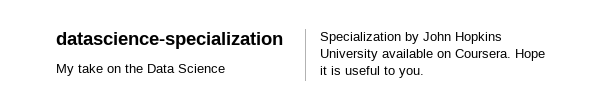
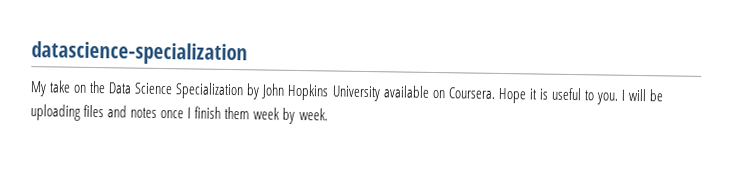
+ I will be uploading files and notes once I finish them week by week.

